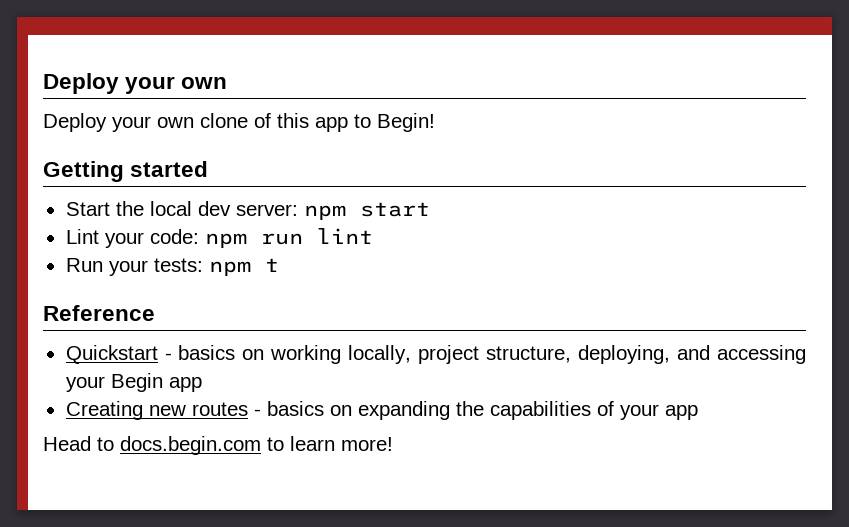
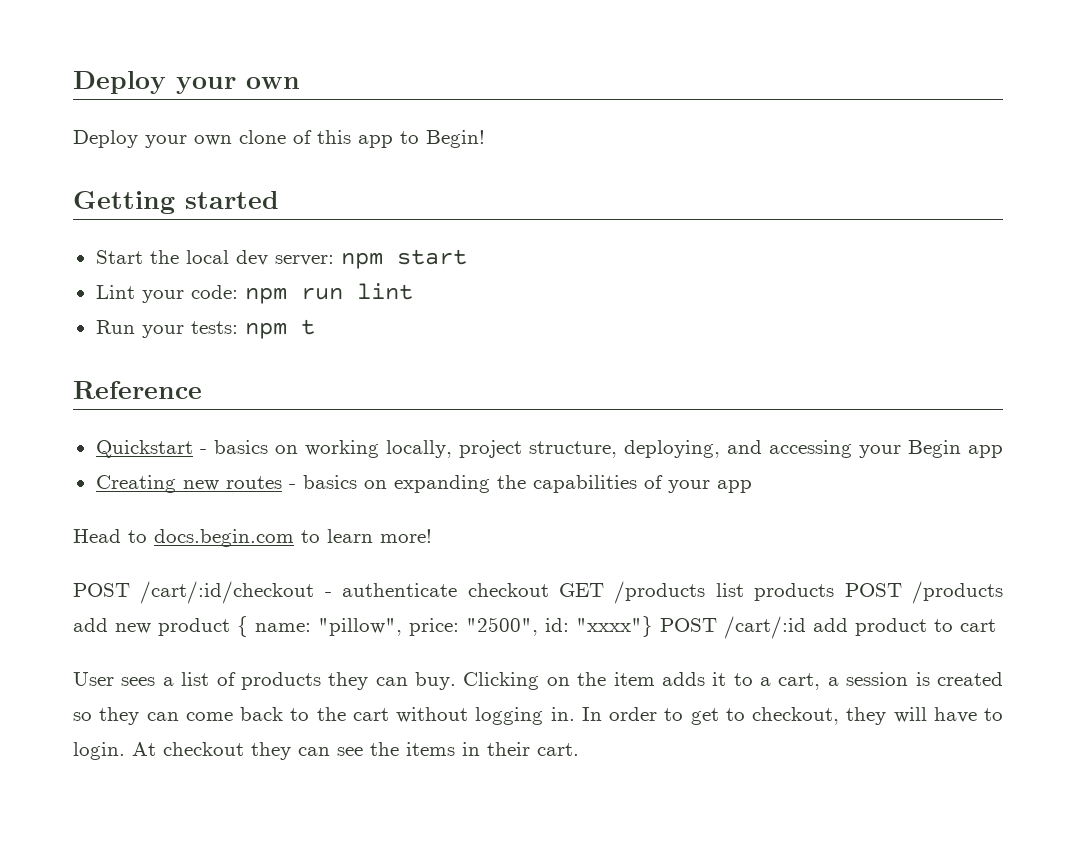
+ POST /cart/:id/checkout - authenticate checkout GET /products list products POST /products add new product { name: "pillow", price: "2500", id: "xxxx"} POST /cart/:id add product to cart
+ User sees a list of products they can buy. Clicking on the item adds it to a cart, a session is created so they can come back to the cart without logging in. In order to get to checkout, they will have to login. At checkout they can see the items in their cart.

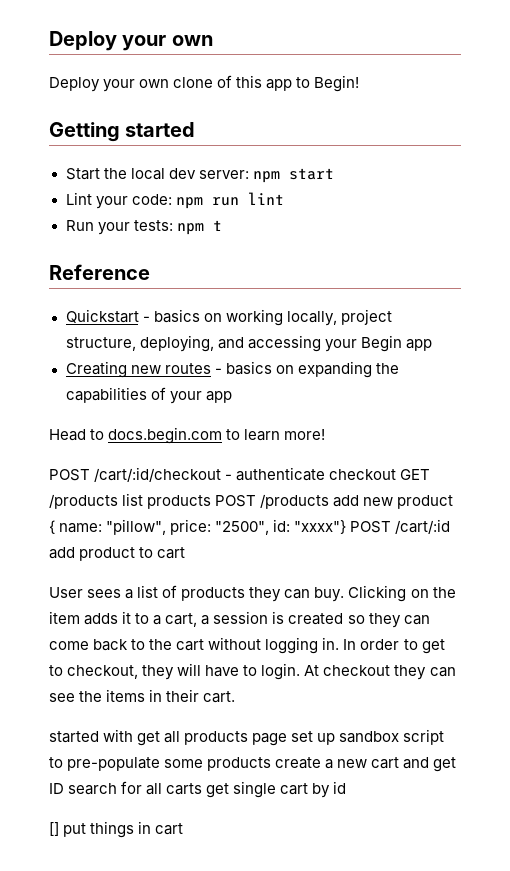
+ started with get all products page set up sandbox script to pre-populate some products create a new cart and get ID search for all carts get single cart by id
+ [] put things in cart

